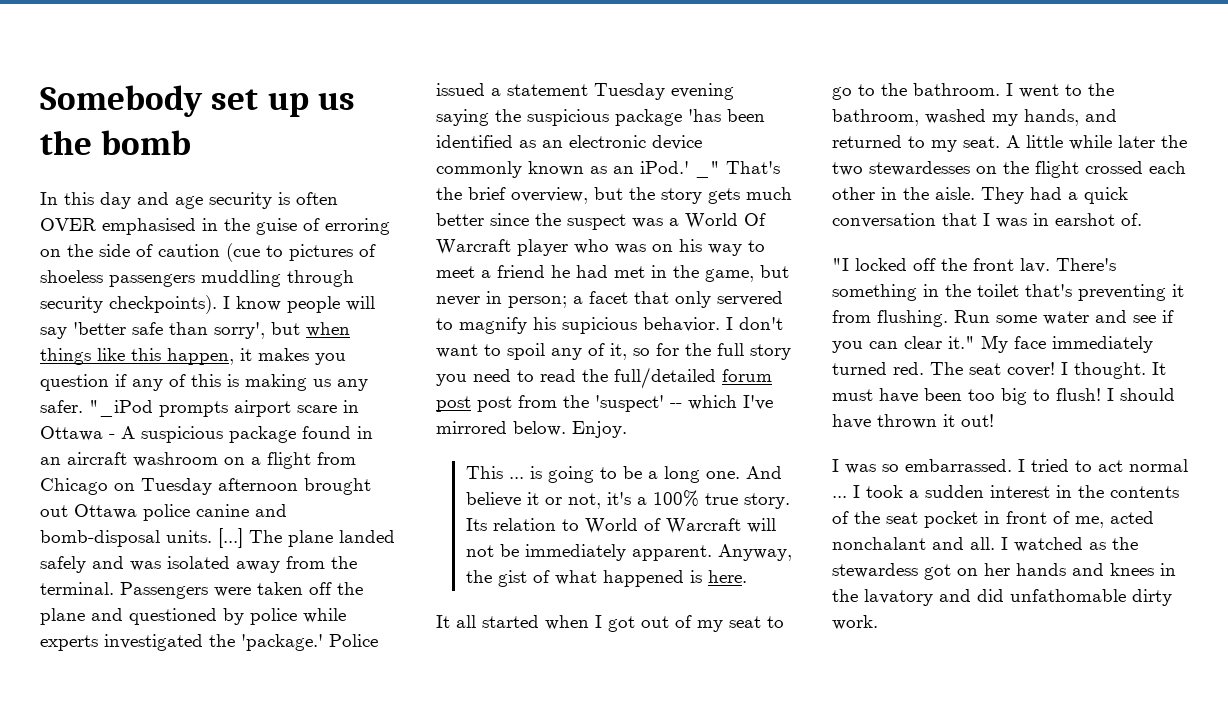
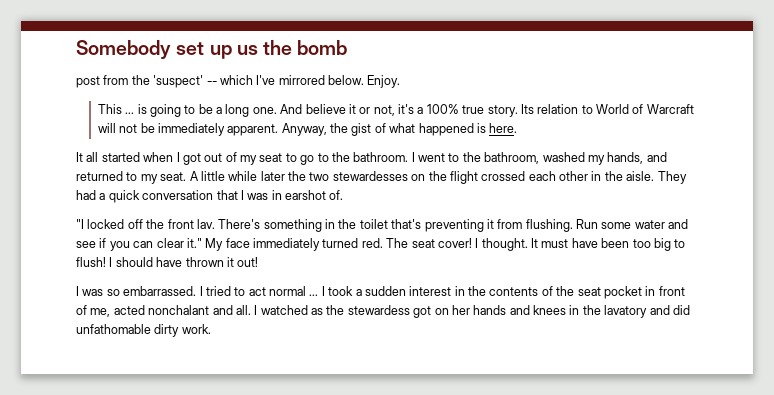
- In this day and age security is often OVER emphasised in the guise of erroring on the side of caution (cue to pictures of shoeless passengers muddling through security checkpoints). I know people will say 'better safe than sorry', but when things like this happen, it makes you question if any of this is making us any safer. "_iPod prompts airport scare in Ottawa - A suspicious package found in an aircraft washroom on a flight from Chicago on Tuesday afternoon brought out Ottawa police canine and bomb-disposal units. [...] The plane landed safely and was isolated away from the terminal. Passengers were taken off the plane and questioned by police while experts investigated the 'package.' Police issued a statement Tuesday evening saying the suspicious package 'has been identified as an electronic device commonly known as an iPod.' _" That's the brief overview, but the story gets much better since the suspect was a World Of Warcraft player who was on his way to meet a friend he had met in the game, but never in person; a facet that only servered to magnify his supicious behavior. I don't want to spoil any of it, so for the full story you need to read the full/detailed forum post post from the 'suspect' -- which I've mirrored below.
+ post from the 'suspect' -- which I've mirrored below.

